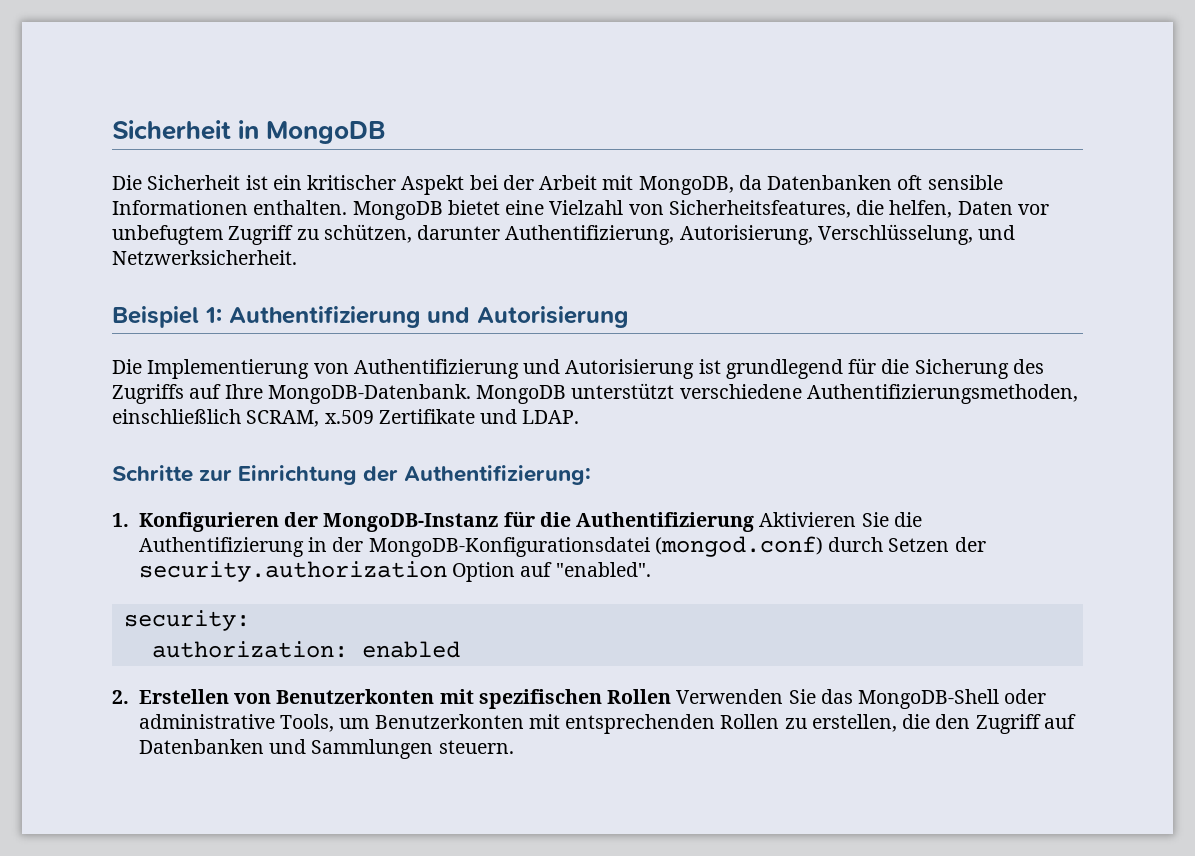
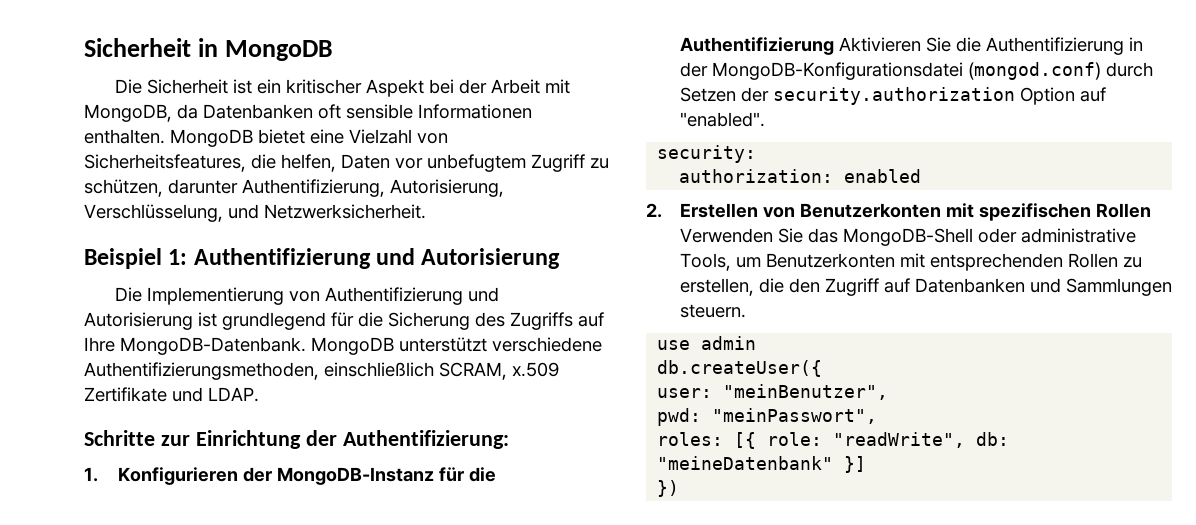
+ use admin
+ db.createUser({
+ user: "meinBenutzer",
+ pwd: "meinPasswort",
+ roles: [{ role: "readWrite", db: "meineDatenbank" }]
+ })

